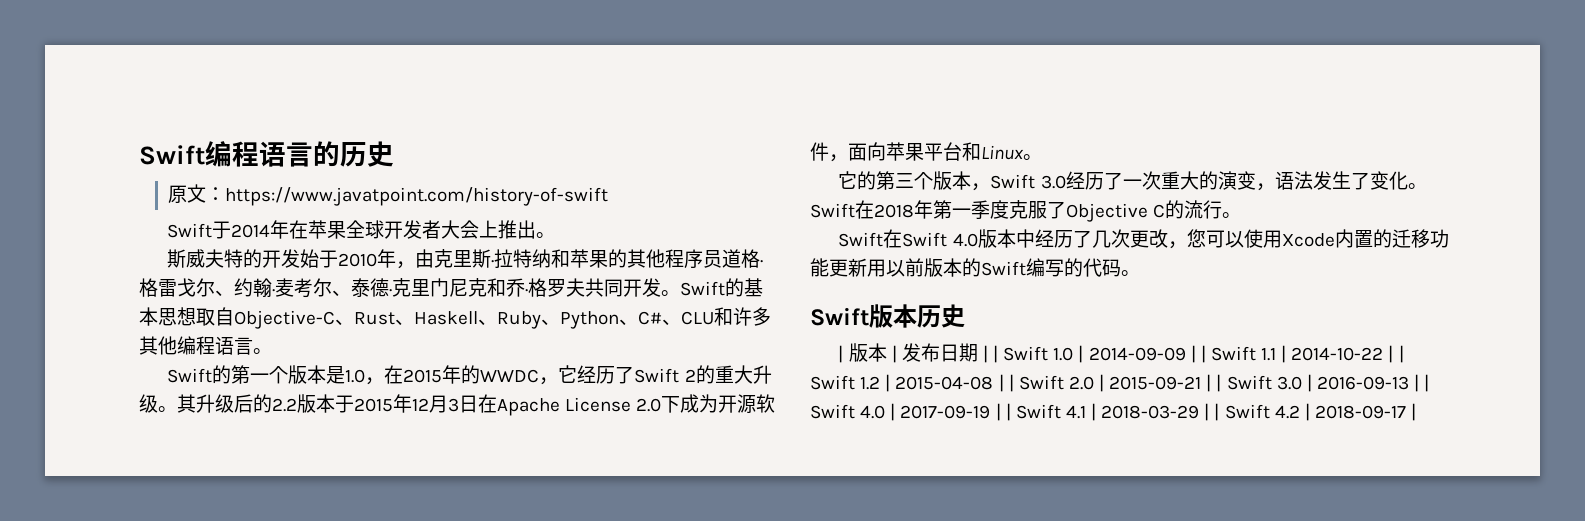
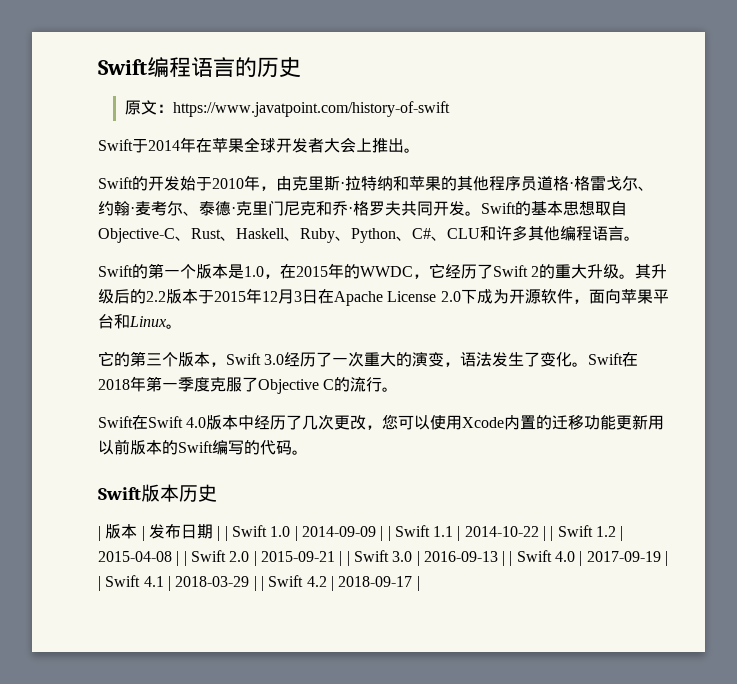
- 斯威夫特的开发始于2010年，由克里斯·拉特纳和苹果的其他程序员道格·格雷戈尔、约翰·麦考尔、泰德·克里门尼克和乔·格罗夫共同开发。
+ Swift的开发始于2010年，由克里斯·拉特纳和苹果的其他程序员道格·格雷戈尔、约翰·麦考尔、泰德·克里门尼克和乔·格罗夫共同开发。

